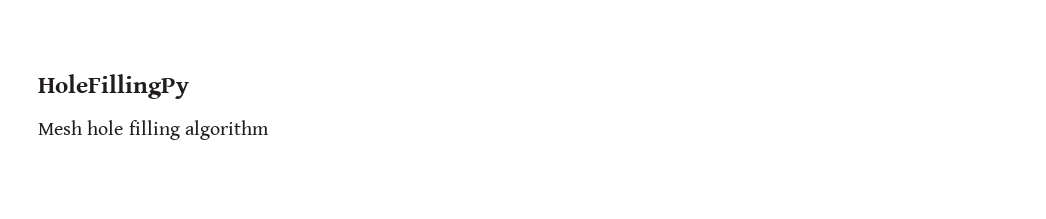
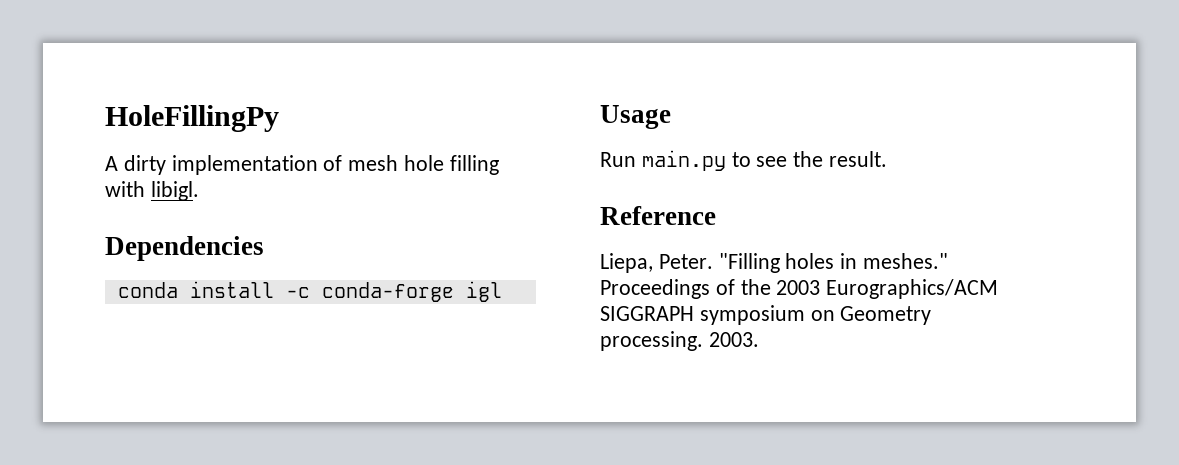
- Mesh hole filling algorithm
+ A dirty implementation of mesh hole filling with libigl.
+ Dependencies
+ conda install -c conda-forge igl
+ Usage
+ Run main.py to see the result.
+ Reference
+ Liepa, Peter. "Filling holes in meshes." Proceedings of the 2003 Eurographics/ACM SIGGRAPH symposium on Geometry processing. 2003.

